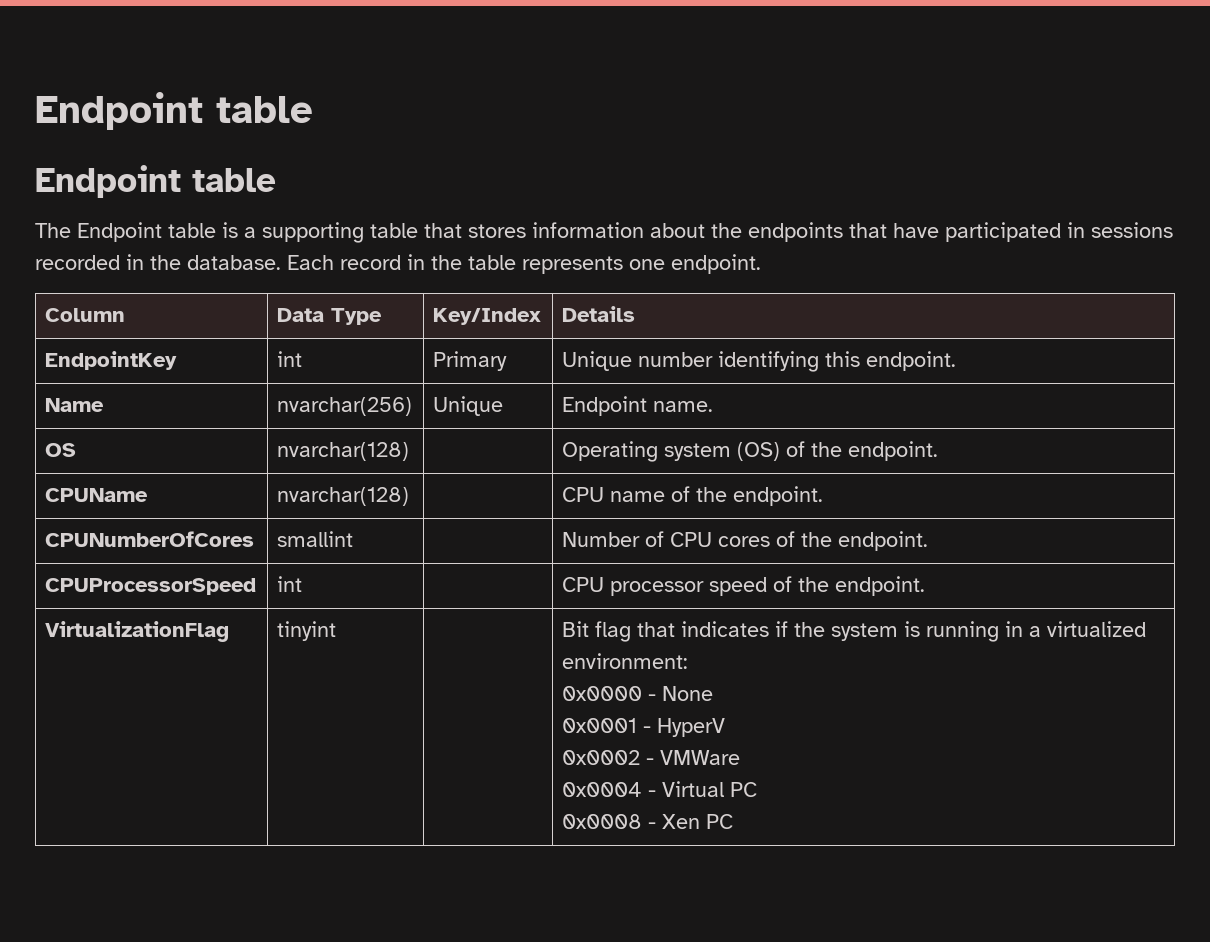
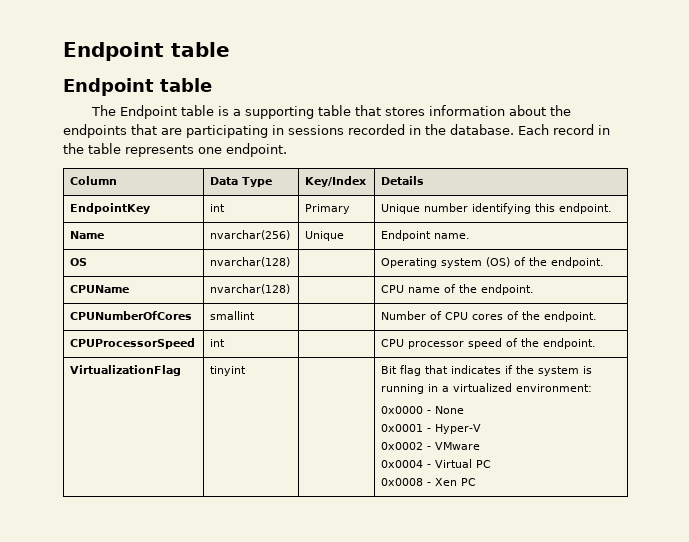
- The Endpoint table is a supporting table that stores information about the endpoints that have participated in sessions recorded in the database.
+ The Endpoint table is a supporting table that stores information about the endpoints that are participating in sessions recorded in the database.
  VirtualizationFlag | tinyint | | Bit flag that indicates if the system is running in a virtualized environment:
  0x0000 - None
- 0x0001 - HyperV
- 0x0002 - VMWare
+ 0x0001 - Hyper-V
+ 0x0002 - VMware

